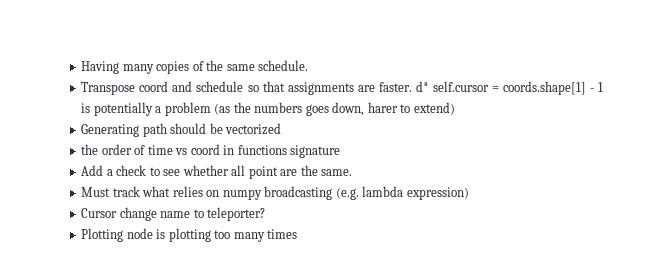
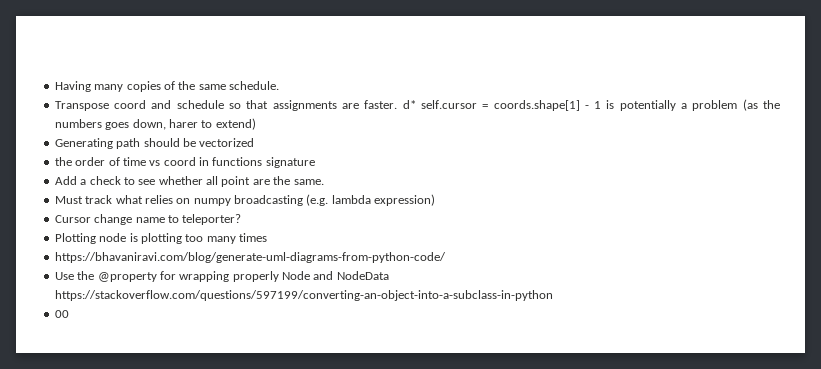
+ https://bhavaniravi.com/blog/generate-uml-diagrams-from-python-code/
+ Use the @property for wrapping properly Node and NodeData https://stackoverflow.com/questions/597199/converting-an-object-into-a-subclass-in-python
+ 00

